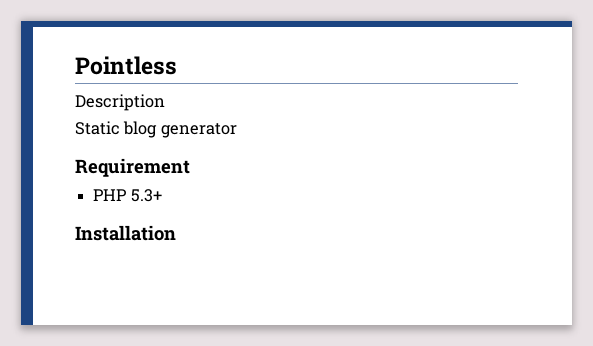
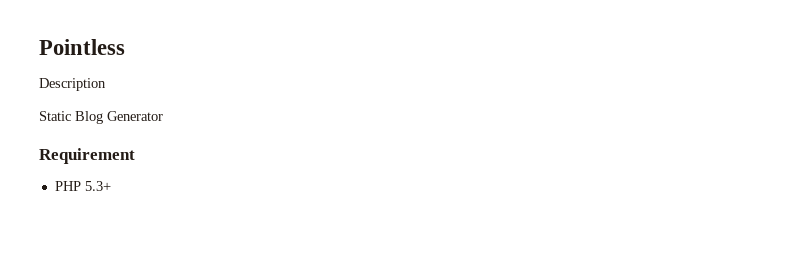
- Static blog generator
+ Static Blog Generator
- Installation

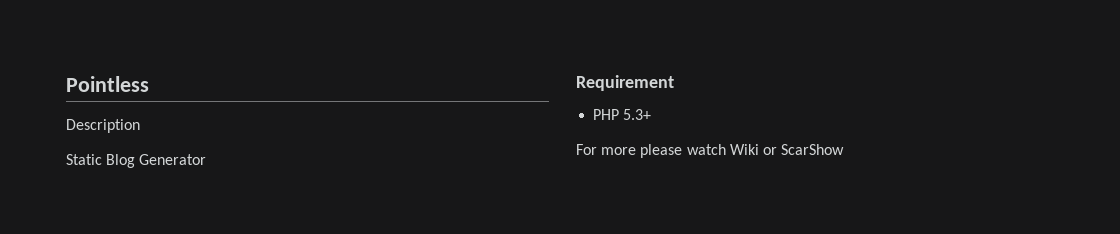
+ For more please watch Wiki or ScarShow

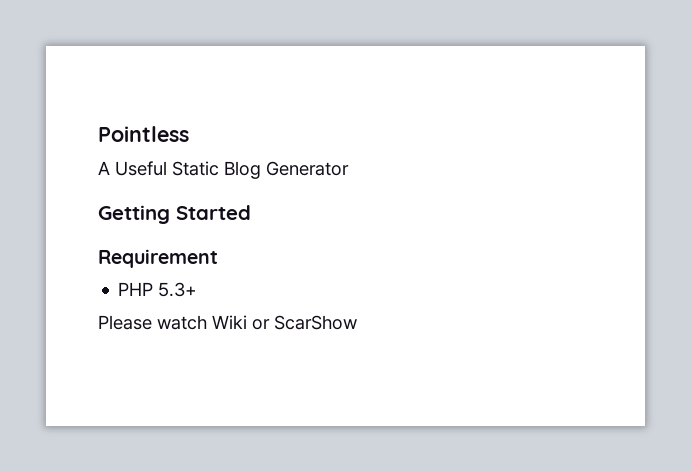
- Description
- Static Blog Generator
+ A Useful Static Blog Generator
+ Getting Started
- For more please watch Wiki or ScarShow
+ Please watch Wiki or ScarShow

